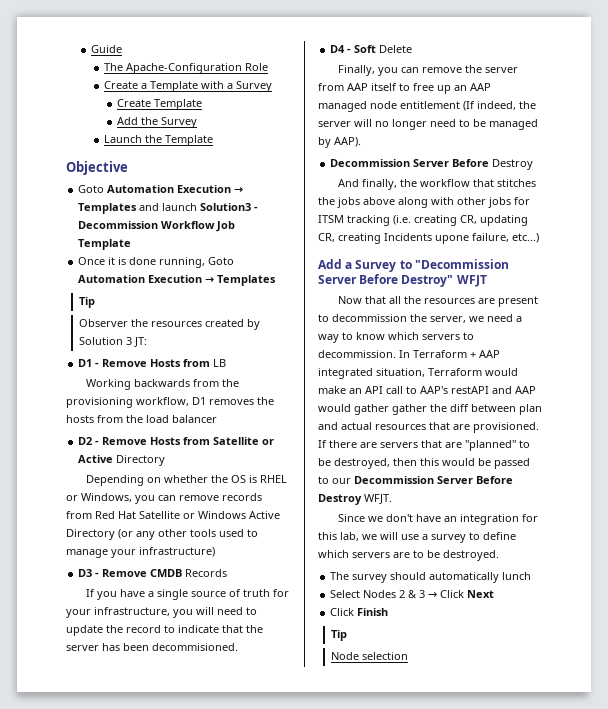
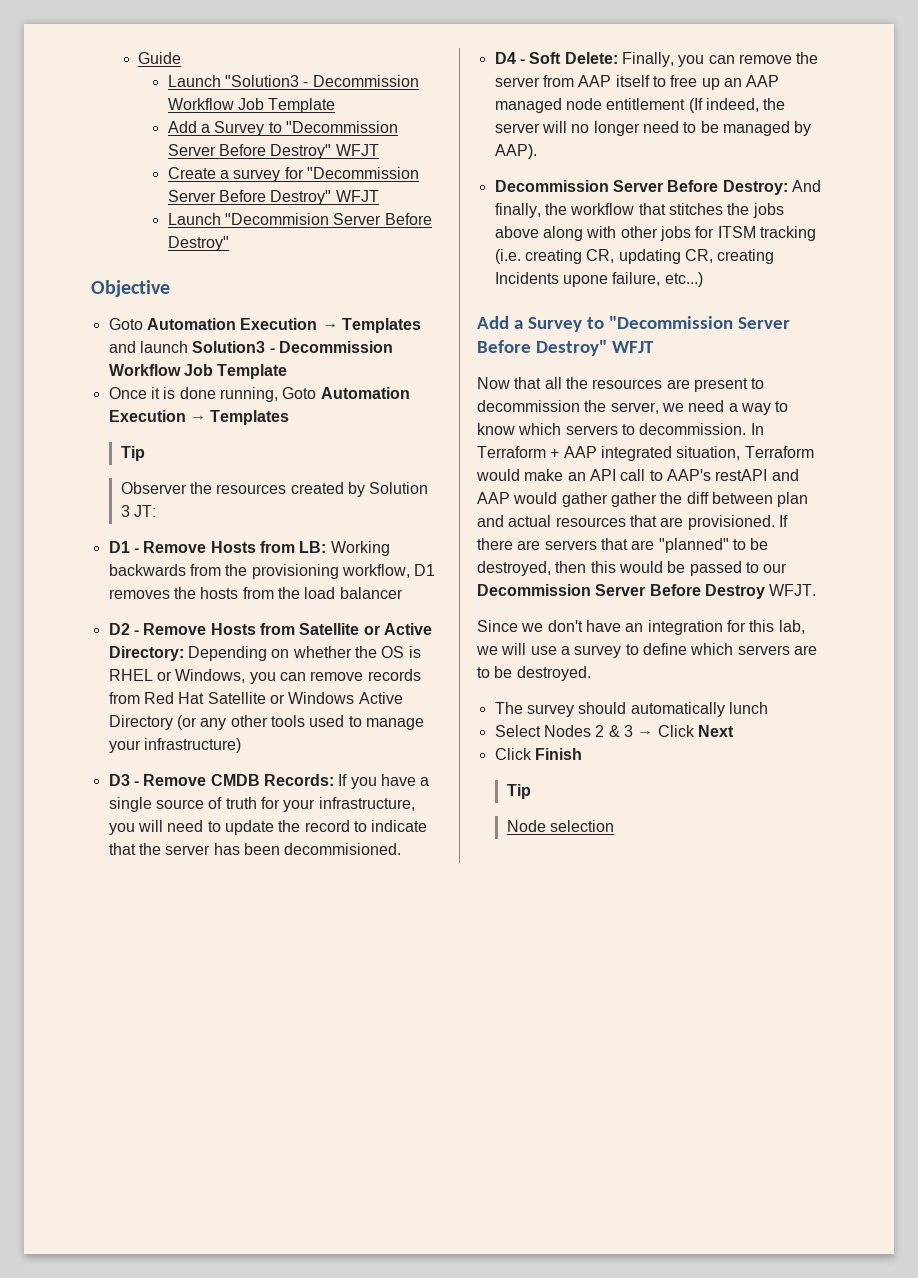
- The Apache-Configuration Role
- Create a Template with a Survey
- Create Template
- Add the Survey
- Launch the Template
+ Launch "Solution3 - Decommission Workflow Job Template
+ Add a Survey to "Decommission Server Before Destroy" WFJT
+ Create a survey for "Decommission Server Before Destroy" WFJT
+ Launch "Decommision Server Before Destroy"
- D1 - Remove Hosts from LB
- Working backwards from the provisioning workflow, D1 removes the hosts from the load balancer
+ D1 - Remove Hosts from LB: Working backwards from the provisioning workflow, D1 removes the hosts from the load balancer
- D2 - Remove Hosts from Satellite or Active Directory
- Depending on whether the OS is RHEL or Windows, you can remove records from Red Hat Satellite or Windows Active Directory (or any other tools used to manage your infrastructure)
+ D2 - Remove Hosts from Satellite or Active Directory: Depending on whether the OS is RHEL or Windows, you can remove records from Red Hat Satellite or Windows Active Directory (or any other tools used to manage your infrastructure)
- D3 - Remove CMDB Records
- If you have a single source of truth for your infrastructure, you will need to update the record to indicate that the server has been decommisioned.
+ D3 - Remove CMDB Records: If you have a single source of truth for your infrastructure, you will need to update the record to indicate that the server has been decommisioned.
- D4 - Soft Delete
- Finally, you can remove the server from AAP itself to free up an AAP managed node entitlement (If indeed, the server will no longer need to be managed by AAP).
- Decommission Server Before Destroy
- And finally, the workflow that stitches the jobs above along with other jobs for ITSM tracking (i.e. creating CR, updating CR, creating Incidents upone failure, etc...)
+ D4 - Soft Delete: Finally, you can remove the server from AAP itself to free up an AAP managed node entitlement (If indeed, the server will no longer need to be managed by AAP).
+ Decommission Server Before Destroy: And finally, the workflow that stitches the jobs above along with other jobs for ITSM tracking (i.e. creating CR, updating CR, creating Incidents upone failure, etc...)

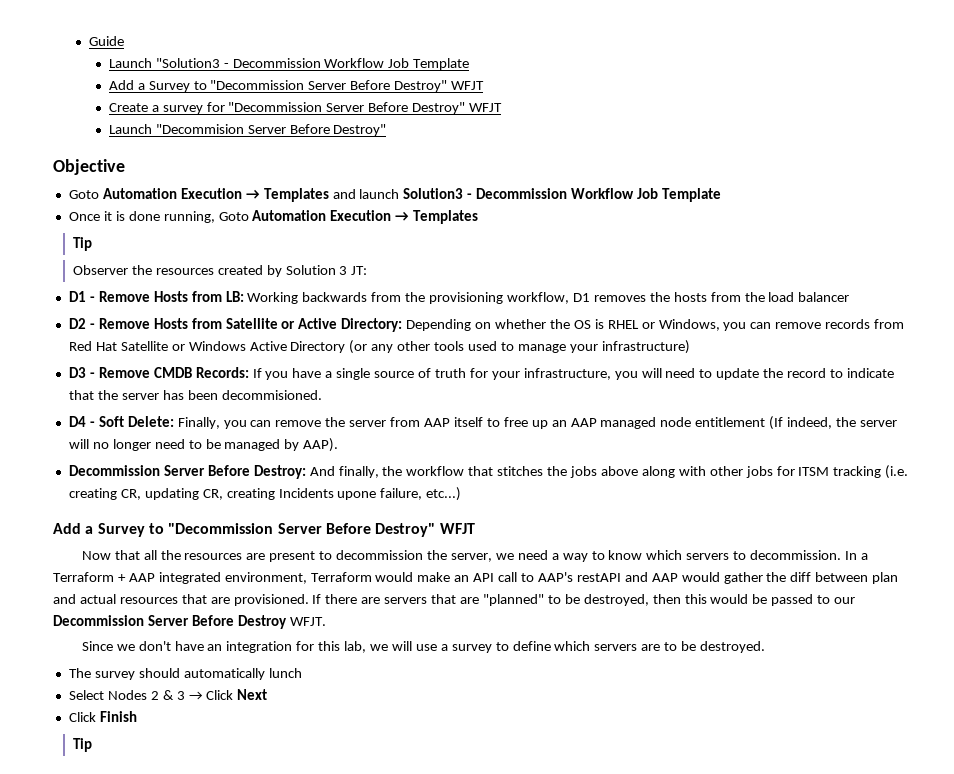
- In Terraform + AAP integrated situation, Terraform would make an API call to AAP's restAPI and AAP would gather gather the diff between plan and actual resources that are provisioned.
+ In a Terraform + AAP integrated environment, Terraform would make an API call to AAP's restAPI and AAP would gather the diff between plan and actual resources that are provisioned.
- Node selection

